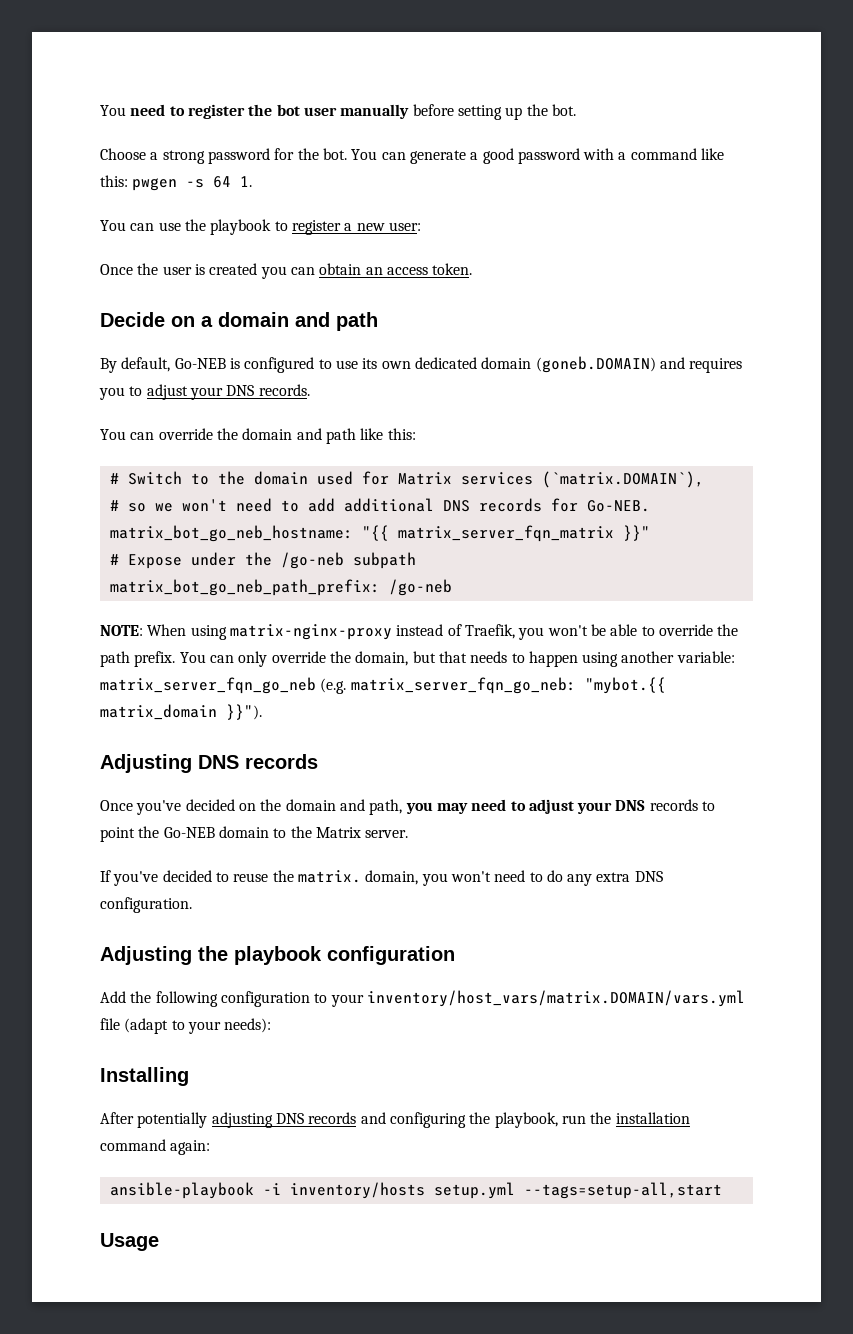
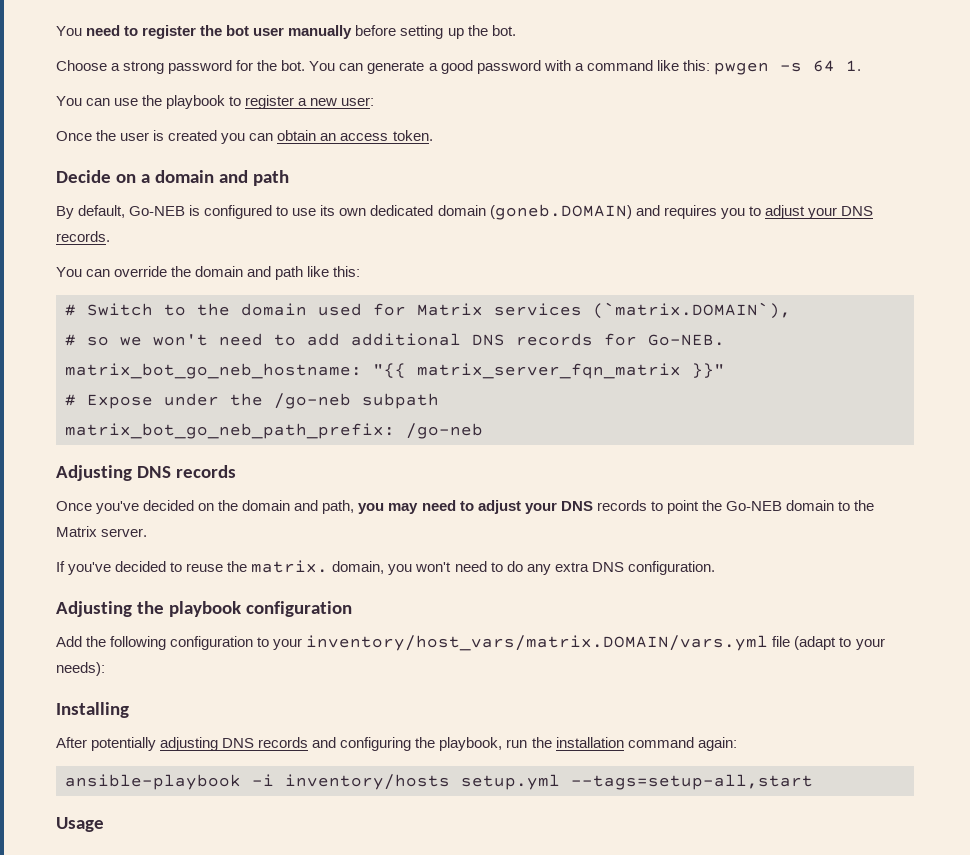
- NOTE: When using matrix-nginx-proxy instead of Traefik, you won't be able to override the path prefix. You can only override the domain, but that needs to happen using another variable: matrix_server_fqn_go_neb (e.g. matrix_server_fqn_go_neb: "mybot.{{ matrix_domain }}").

